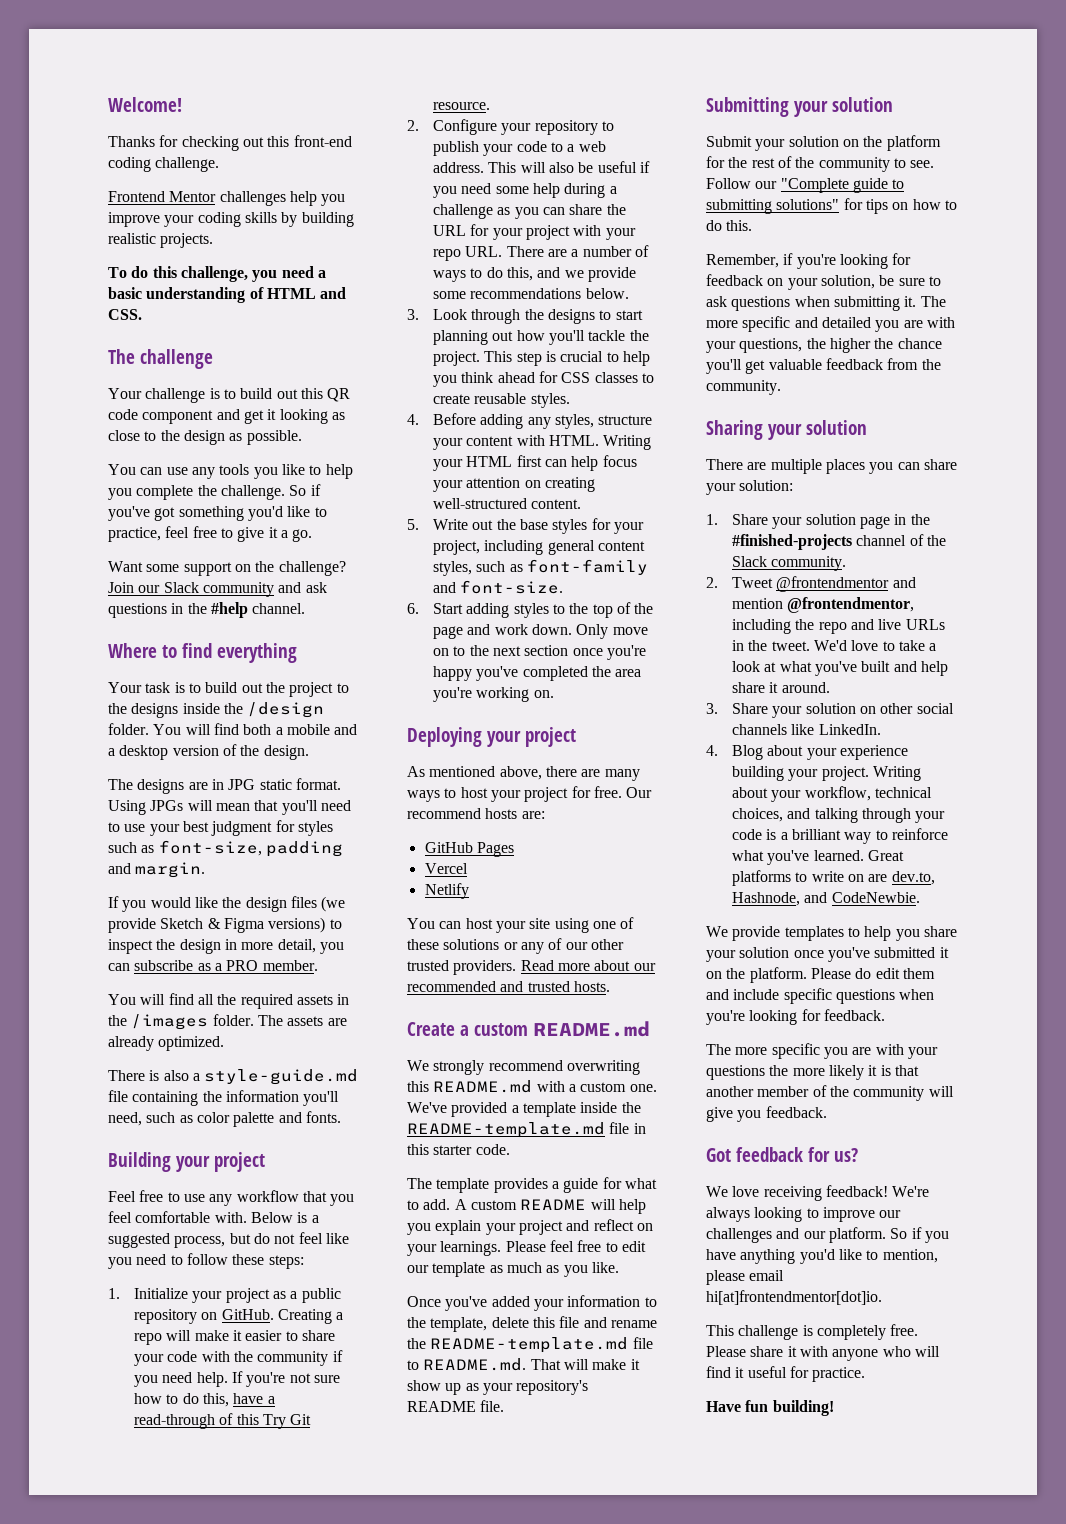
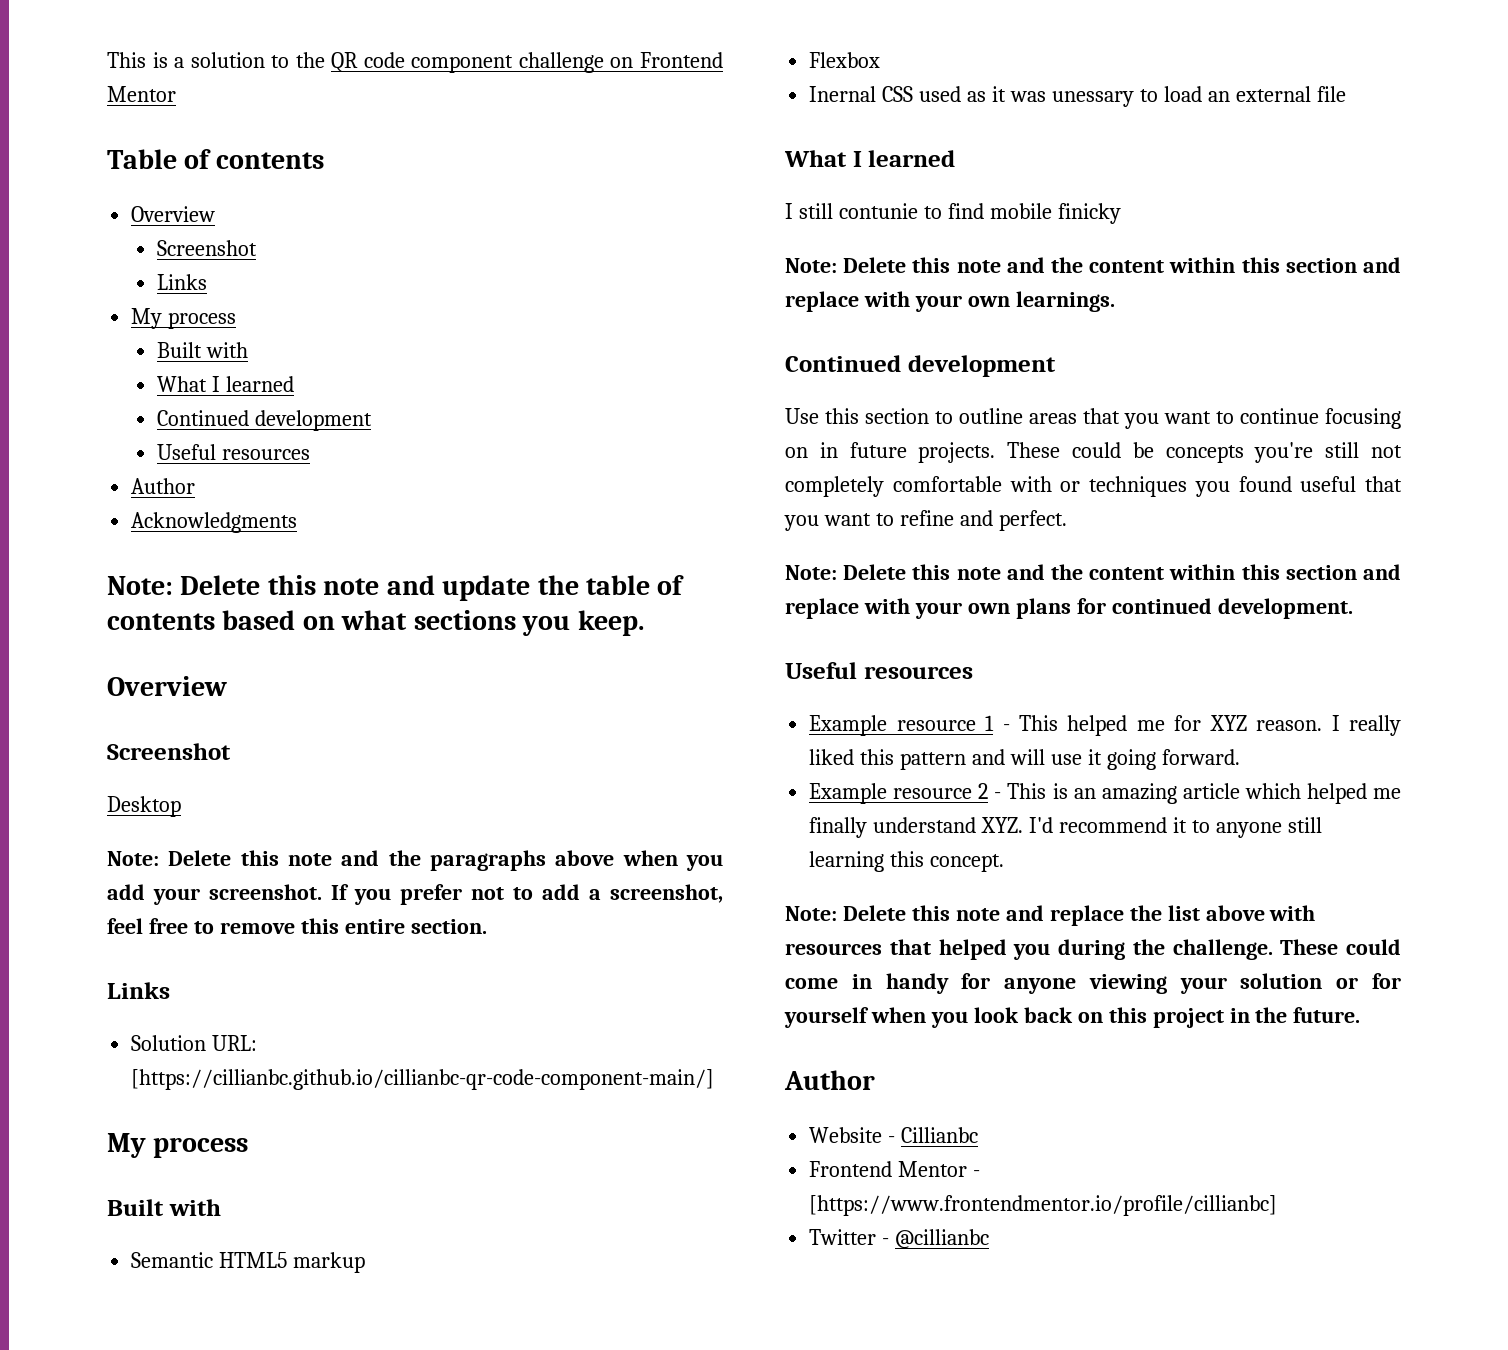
- Welcome!
- Thanks for checking out this front-end coding challenge.
- Frontend Mentor challenges help you improve your coding skills by building realistic projects.
- To do this challenge, you need a basic understanding of HTML and CSS.
- The challenge
- Your challenge is to build out this QR code component and get it looking as close to the design as possible.
- You can use any tools you like to help you complete the challenge. So if you've got something you'd like to practice, feel free to give it a go.
- Want some support on the challenge? Join our Slack community and ask questions in the #help channel.
- Where to find everything
- Your task is to build out the project to the designs inside the /design folder. You will find both a mobile and a desktop version of the design.
- The designs are in JPG static format. Using JPGs will mean that you'll need to use your best judgment for styles such as font-size, padding and margin.
- If you would like the design files (we provide Sketch & Figma versions) to inspect the design in more detail, you can subscribe as a PRO member.
- You will find all the required assets in the /images folder. The assets are already optimized.
- There is also a style-guide.md file containing the information you'll need, such as color palette and fonts.
- Building your project
- Feel free to use any workflow that you feel comfortable with. Below is a suggested process, but do not feel like you need to follow these steps:
- 1. Initialize your project as a public repository on GitHub. Creating a repo will make it easier to share your code with the community if you need help. If you're not sure how to do this, have a read-through of this Try Git resource.
- 2. Configure your repository to publish your code to a web address. This will also be useful if you need some help during a challenge as you can share the URL for your project with your repo URL. There are a number of ways to do this, and we provide some recommendations below.
- 3. Look through the designs to start planning out how you'll tackle the project. This step is crucial to help you think ahead for CSS classes to create reusable styles.
- 4. Before adding any styles, structure your content with HTML. Writing your HTML first can help focus your attention on creating well-structured content.
- 5. Write out the base styles for your project, including general content styles, such as font-family and font-size.
- 6. Start adding styles to the top of the page and work down. Only move on to the next section once you're happy you've completed the area you're working on.
- Deploying your project
- As mentioned above, there are many ways to host your project for free. Our recommend hosts are:
- GitHub Pages
- Vercel
- Netlify
- You can host your site using one of these solutions or any of our other trusted providers. Read more about our recommended and trusted hosts.
- Create a custom README.md
- We strongly recommend overwriting this README.md with a custom one. We've provided a template inside the README-template.md file in this starter code.
- The template provides a guide for what to add. A custom README will help you explain your project and reflect on your learnings. Please feel free to edit our template as much as you like.
- Once you've added your information to the template, delete this file and rename the README-template.md file to README.md. That will make it show up as your repository's README file.
- Submitting your solution
- Submit your solution on the platform for the rest of the community to see. Follow our "Complete guide to submitting solutions" for tips on how to do this.
- Remember, if you're looking for feedback on your solution, be sure to ask questions when submitting it. The more specific and detailed you are with your questions, the higher the chance you'll get valuable feedback from the community.
- Sharing your solution
- There are multiple places you can share your solution:
- 1. Share your solution page in the #finished-projects channel of the Slack community.
- 2. Tweet @frontendmentor and mention @frontendmentor, including the repo and live URLs in the tweet. We'd love to take a look at what you've built and help share it around.
- 3. Share your solution on other social channels like LinkedIn.
- 4. Blog about your experience building your project. Writing about your workflow, technical choices, and talking through your code is a brilliant way to reinforce what you've learned. Great platforms to write on are dev.to, Hashnode, and CodeNewbie.
- We provide templates to help you share your solution once you've submitted it on the platform. Please do edit them and include specific questions when you're looking for feedback.
- The more specific you are with your questions the more likely it is that another member of the community will give you feedback.
- Got feedback for us?
- We love receiving feedback! We're always looking to improve our challenges and our platform. So if you have anything you'd like to mention, please email hi[at]frontendmentor[dot]io.
- This challenge is completely free. Please share it with anyone who will find it useful for practice.
- Have fun building!
+ This is a solution to the QR code component challenge on Frontend Mentor
+ Table of contents
+ Overview
+ Screenshot
+ Links
+ My process
+ Built with
+ What I learned
+ Continued development
+ Useful resources
+ Author
+ Acknowledgments
+ Note: Delete this note and update the table of contents based on what sections you keep.
+ Overview
+ Screenshot
+ Desktop
+ Note: Delete this note and the paragraphs above when you add your screenshot. If you prefer not to add a screenshot, feel free to remove this entire section.
+ Links
+ Solution URL: [https://cillianbc.github.io/cillianbc-qr-code-component-main/]
+ My process
+ Built with
+ Semantic HTML5 markup
+ Flexbox
+ Inernal CSS used as it was unessary to load an external file
+ What I learned
+ I still contunie to find mobile finicky
+ Note: Delete this note and the content within this section and replace with your own learnings.
+ Continued development
+ Use this section to outline areas that you want to continue focusing on in future projects. These could be concepts you're still not completely comfortable with or techniques you found useful that you want to refine and perfect.
+ Note: Delete this note and the content within this section and replace with your own plans for continued development.
+ Useful resources
+ Example resource 1 - This helped me for XYZ reason. I really liked this pattern and will use it going forward.
+ Example resource 2 - This is an amazing article which helped me finally understand XYZ. I'd recommend it to anyone still learning this concept.
+ Note: Delete this note and replace the list above with resources that helped you during the challenge. These could come in handy for anyone viewing your solution or for yourself when you look back on this project in the future.
+ Author
+ Website - Cillianbc
+ Frontend Mentor - [https://www.frontendmentor.io/profile/cillianbc]
+ Twitter - @cillianbc

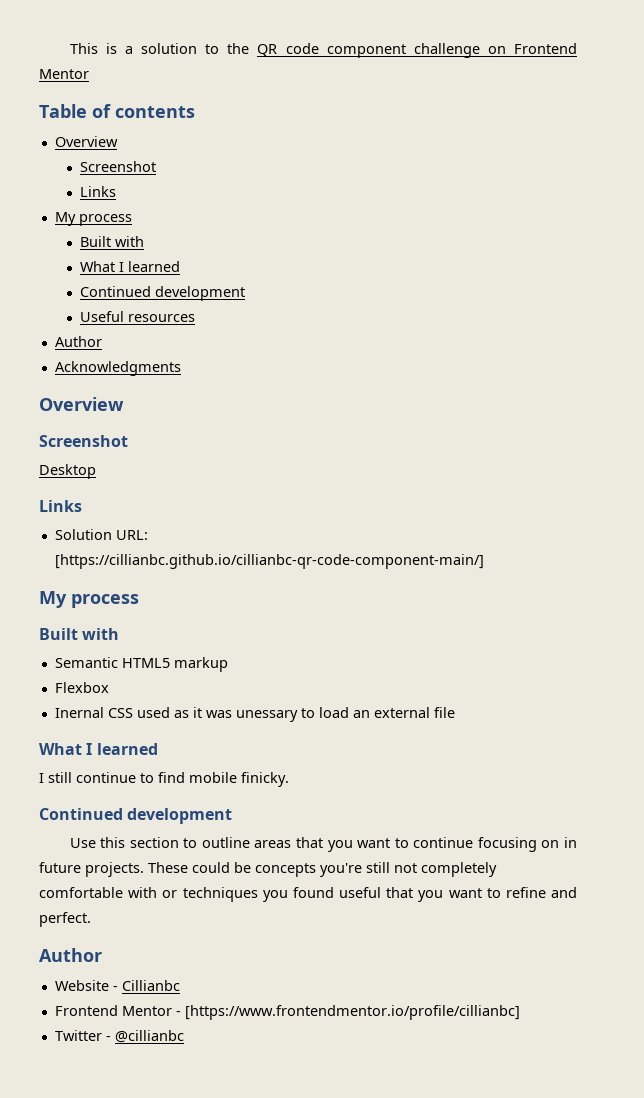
  Acknowledgments
- Note: Delete this note and update the table of contents based on what sections you keep.
  Overview
  Screenshot
  Desktop
- Note: Delete this note and the paragraphs above when you add your screenshot. If you prefer not to add a screenshot, feel free to remove this entire section.
- I still contunie to find mobile finicky
- Note: Delete this note and the content within this section and replace with your own learnings.
+ I still continue to find mobile finicky.
- Note: Delete this note and the content within this section and replace with your own plans for continued development.
- Useful resources
- Example resource 1 - This helped me for XYZ reason. I really liked this pattern and will use it going forward.
- Example resource 2 - This is an amazing article which helped me finally understand XYZ. I'd recommend it to anyone still learning this concept.
- Note: Delete this note and replace the list above with resources that helped you during the challenge. These could come in handy for anyone viewing your solution or for yourself when you look back on this project in the future.

